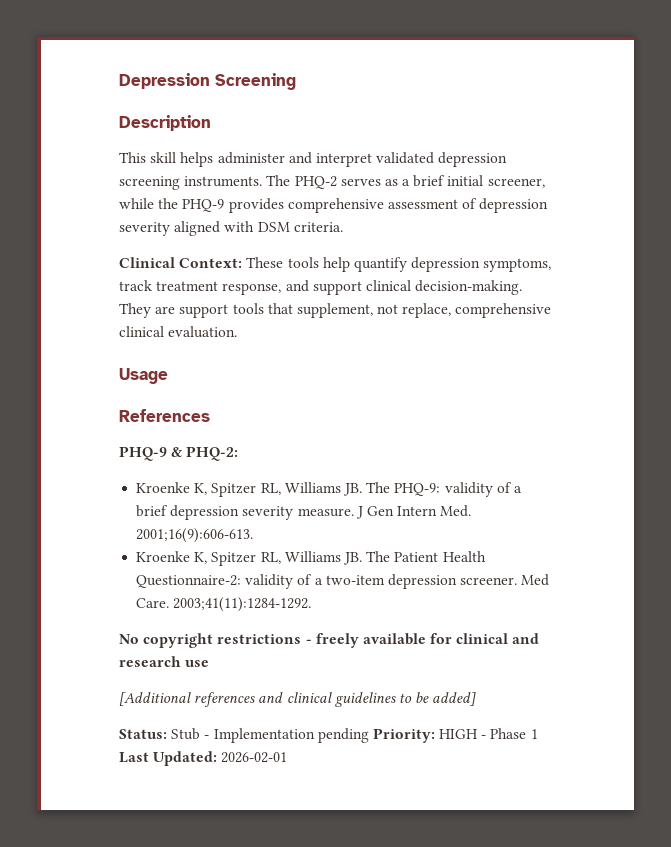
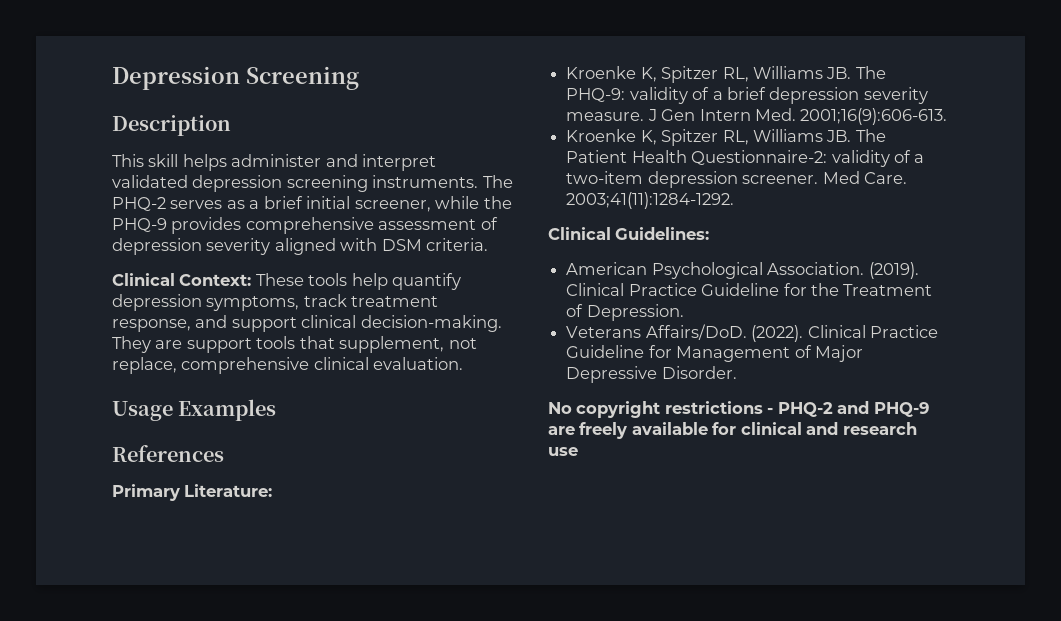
- Usage
+ Usage Examples
- PHQ-9 & PHQ-2:
+ Primary Literature:
+ Clinical Guidelines:
+ American Psychological Association. (2019). Clinical Practice Guideline for the Treatment of Depression.
+ Veterans Affairs/DoD. (2022). Clinical Practice Guideline for Management of Major Depressive Disorder.
- No copyright restrictions - freely available for clinical and research use
+ No copyright restrictions - PHQ-2 and PHQ-9 are freely available for clinical and research use
- [Additional references and clinical guidelines to be added]
- Status: Stub - Implementation pending Priority: HIGH - Phase 1 Last Updated: 2026-02-01

